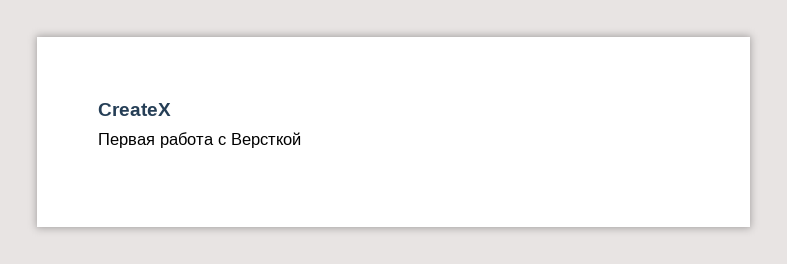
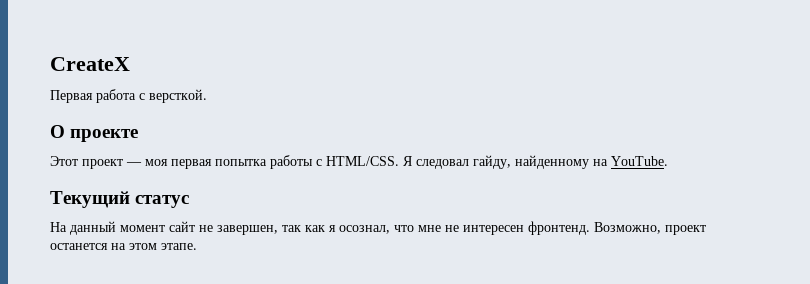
- Первая работа с Версткой
+ Первая работа с версткой.
+ О проекте
+ Этот проект — моя первая попытка работы с HTML/CSS. Я следовал гайду, найденному на YouTube.
+ Текущий статус
+ На данный момент сайт не завершен, так как я осознал, что мне не интересен фронтенд. Возможно, проект останется на этом этапе.

